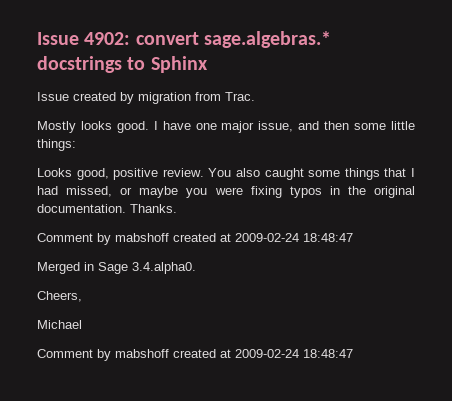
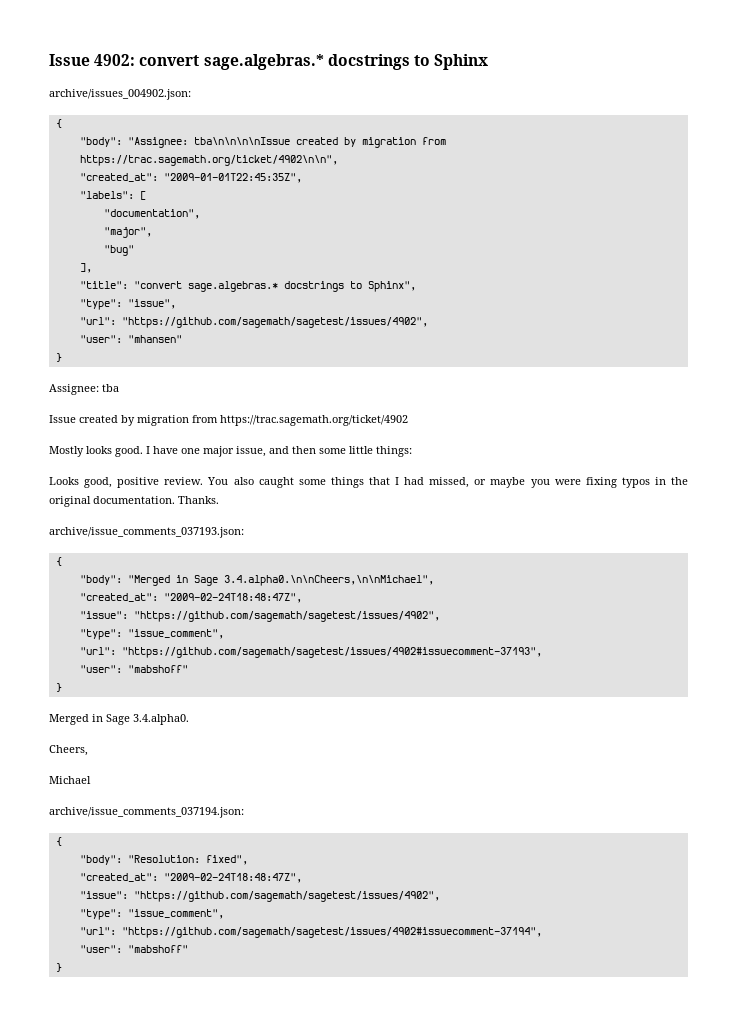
+ archive/issues_004902.json:
+ {
+ "body": "Assignee: tba\n\n\n\nIssue created by migration from https://trac.sagemath.org/ticket/4902\n\n",
+ "created_at": "2009-01-01T22:45:35Z",
+ "labels": [
+ "documentation",
+ "major",
+ "bug"
+ ],
+ "title": "convert sage.algebras.* docstrings to Sphinx",
+ "type": "issue",
+ "url": "https://github.com/sagemath/sagetest/issues/4902",
+ "user": "mhansen"
+ }
+ Assignee: tba
- Issue created by migration from Trac.
+ Issue created by migration from https://trac.sagemath.org/ticket/4902
  Thanks.
- Comment by mabshoff created at 2009-02-24 18:48:47
+ archive/issue_comments_037193.json:
+ {
+ "body": "Merged in Sage 3.4.alpha0.\n\nCheers,\n\nMichael",
+ "created_at": "2009-02-24T18:48:47Z",
+ "issue": "https://github.com/sagemath/sagetest/issues/4902",
+ "type": "issue_comment",
+ "url": "https://github.com/sagemath/sagetest/issues/4902#issuecomment-37193",
+ "user": "mabshoff"
+ }
  Michael
- Comment by mabshoff created at 2009-02-24 18:48:47
+ archive/issue_comments_037194.json:
+ {
+ "body": "Resolution: fixed",
+ "created_at": "2009-02-24T18:48:47Z",
+ "issue": "https://github.com/sagemath/sagetest/issues/4902",
+ "type": "issue_comment",
+ "url": "https://github.com/sagemath/sagetest/issues/4902#issuecomment-37194",
+ "user": "mabshoff"
+ }

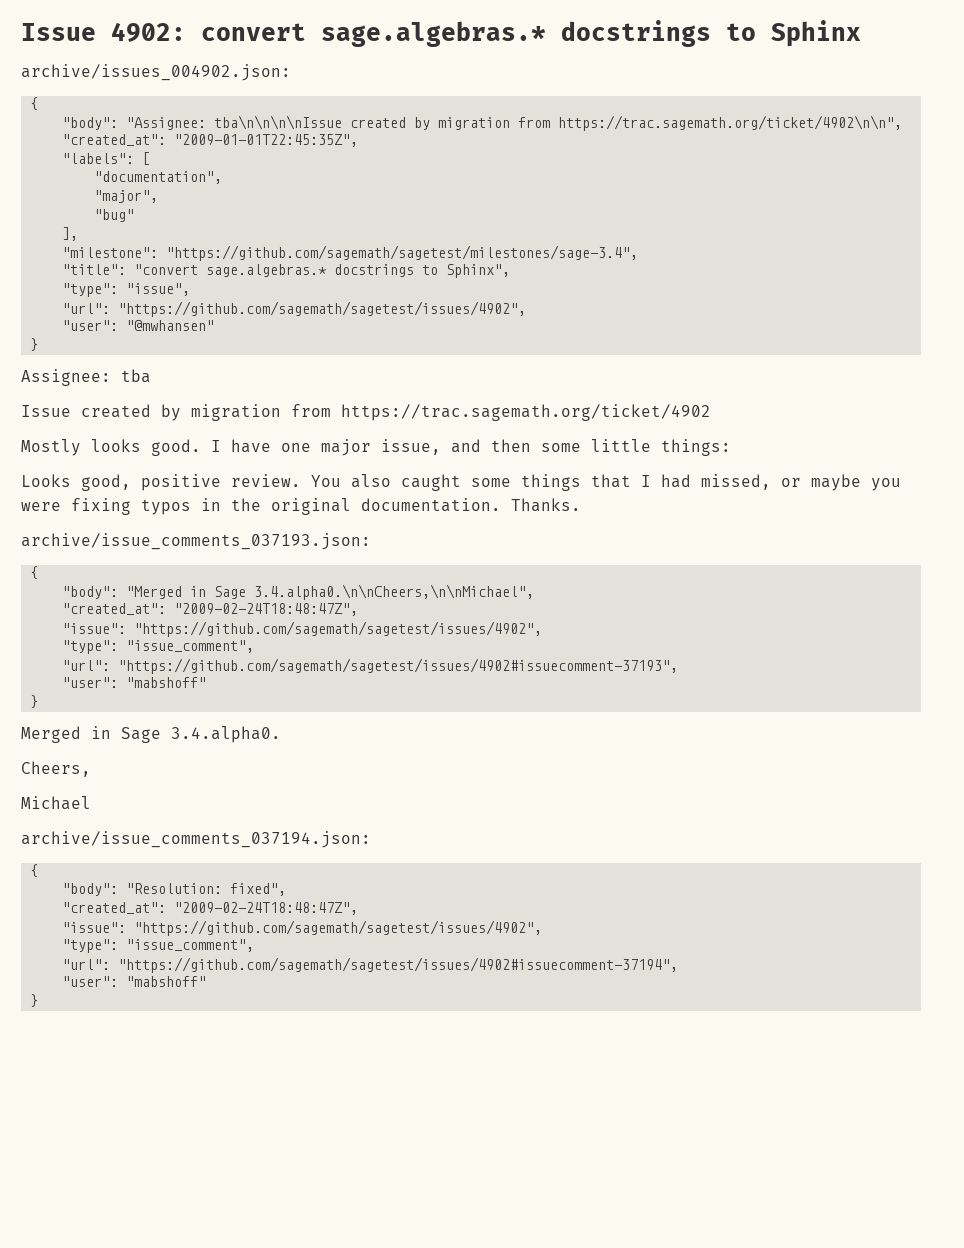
+ "milestone": "https://github.com/sagemath/sagetest/milestones/sage-3.4",
- "user": "mhansen"
+ "user": "@mwhansen"

